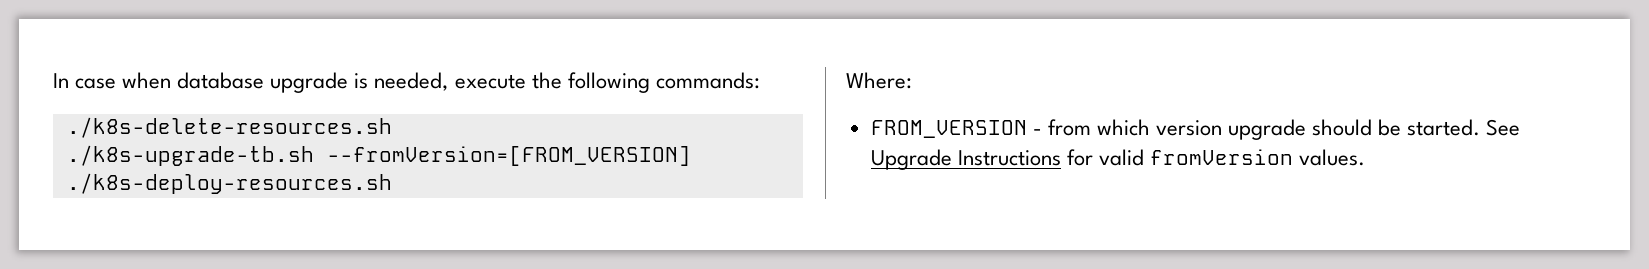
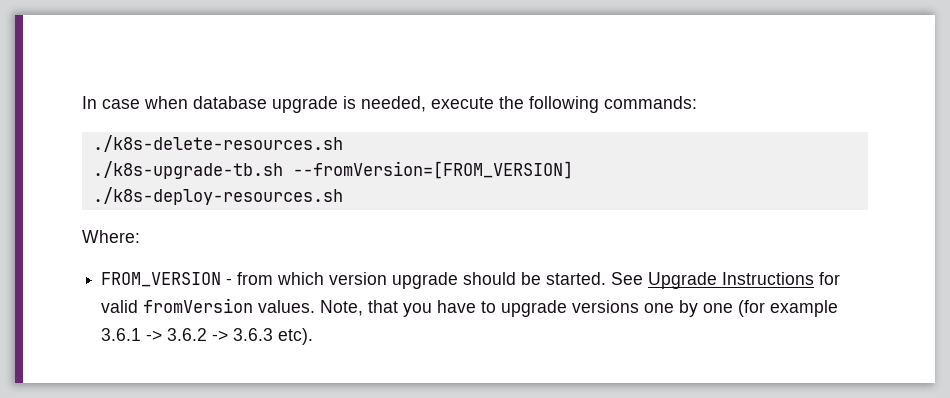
+ Note, that you have to upgrade versions one by one (for example 3.6.1 -> 3.6.2 -> 3.6.3 etc).

